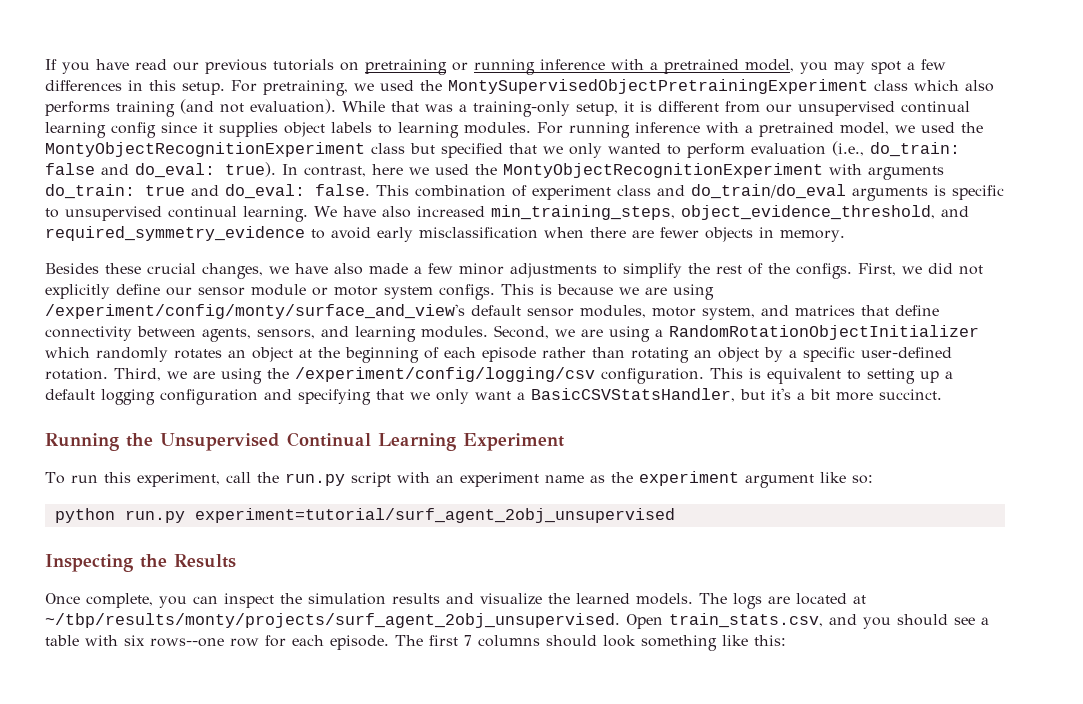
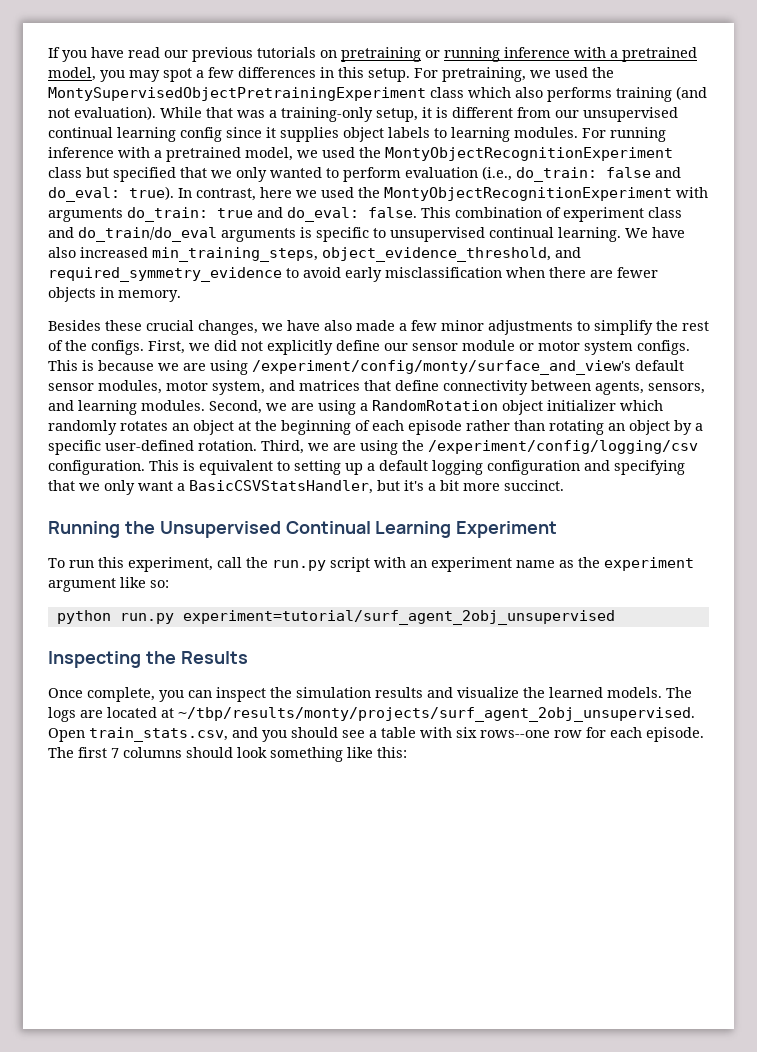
- Second, we are using a RandomRotationObjectInitializer which randomly rotates an object at the beginning of each episode rather than rotating an object by a specific user-defined rotation.
+ Second, we are using a RandomRotation object initializer which randomly rotates an object at the beginning of each episode rather than rotating an object by a specific user-defined rotation.

